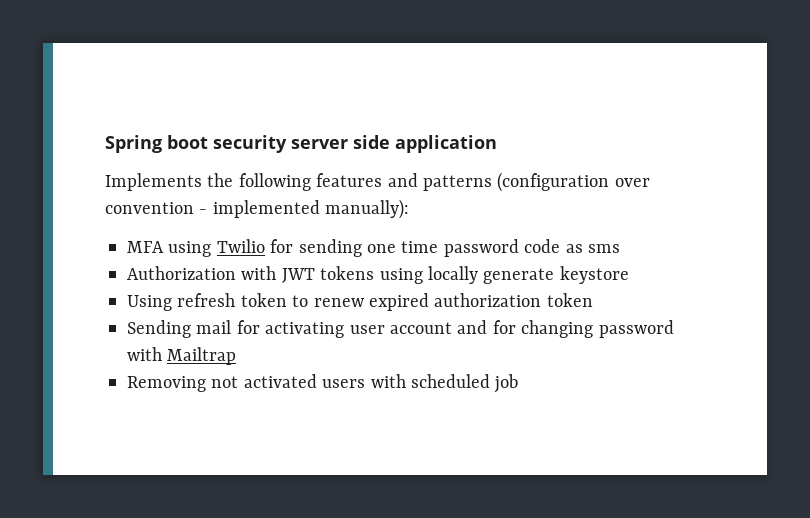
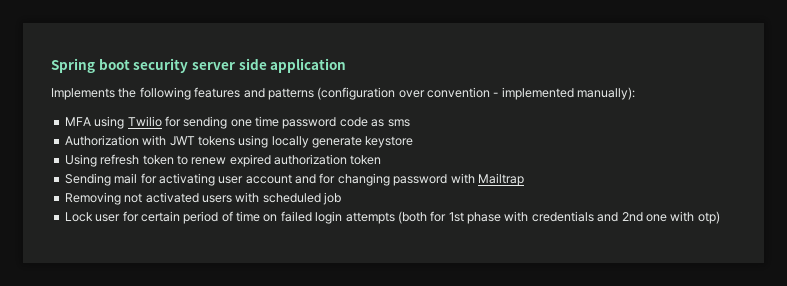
+ Lock user for certain period of time on failed login attempts (both for 1st phase with credentials and 2nd one with otp)

